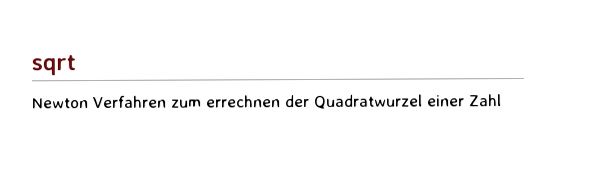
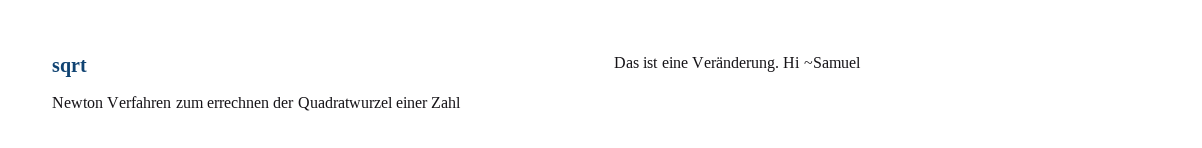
+ Das ist eine Veränderung. Hi ~Samuel

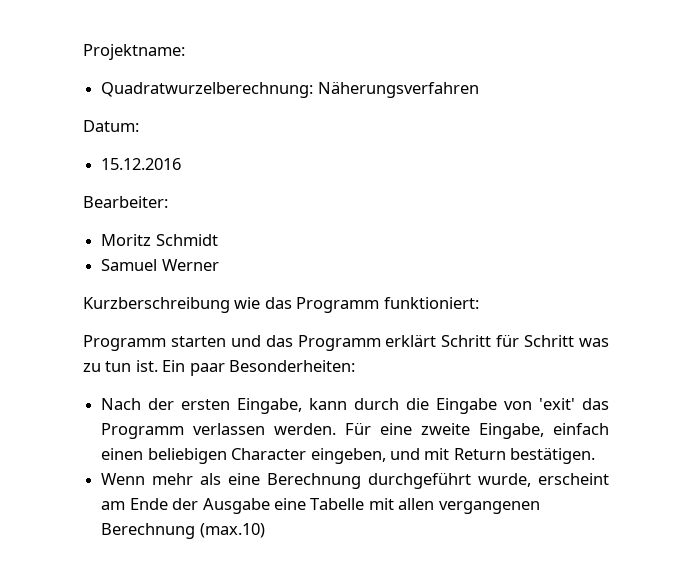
- sqrt
- Newton Verfahren zum errechnen der Quadratwurzel einer Zahl
- Das ist eine Veränderung. Hi ~Samuel
+ Projektname:
+ Quadratwurzelberechnung: Näherungsverfahren
+ Datum:
+ 15.12.2016
+ Bearbeiter:
+ Moritz Schmidt
+ Samuel Werner
+ Kurzberschreibung wie das Programm funktioniert:
+ Programm starten und das Programm erklärt Schritt für Schritt was zu tun ist. Ein paar Besonderheiten:
+ Nach der ersten Eingabe, kann durch die Eingabe von 'exit' das Programm verlassen werden. Für eine zweite Eingabe, einfach einen beliebigen Character eingeben, und mit Return bestätigen.
+ Wenn mehr als eine Berechnung durchgeführt wurde, erscheint am Ende der Ausgabe eine Tabelle mit allen vergangenen Berechnung (max.10)

